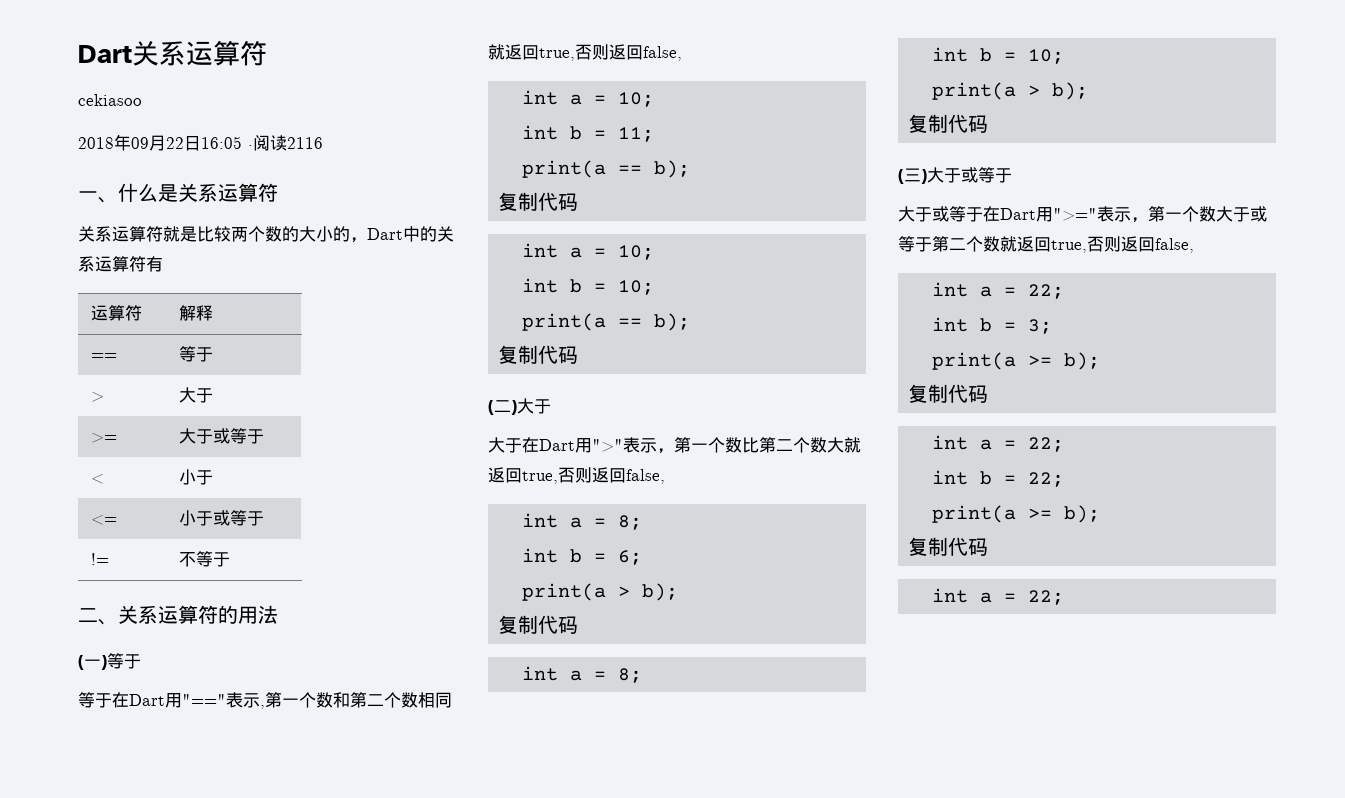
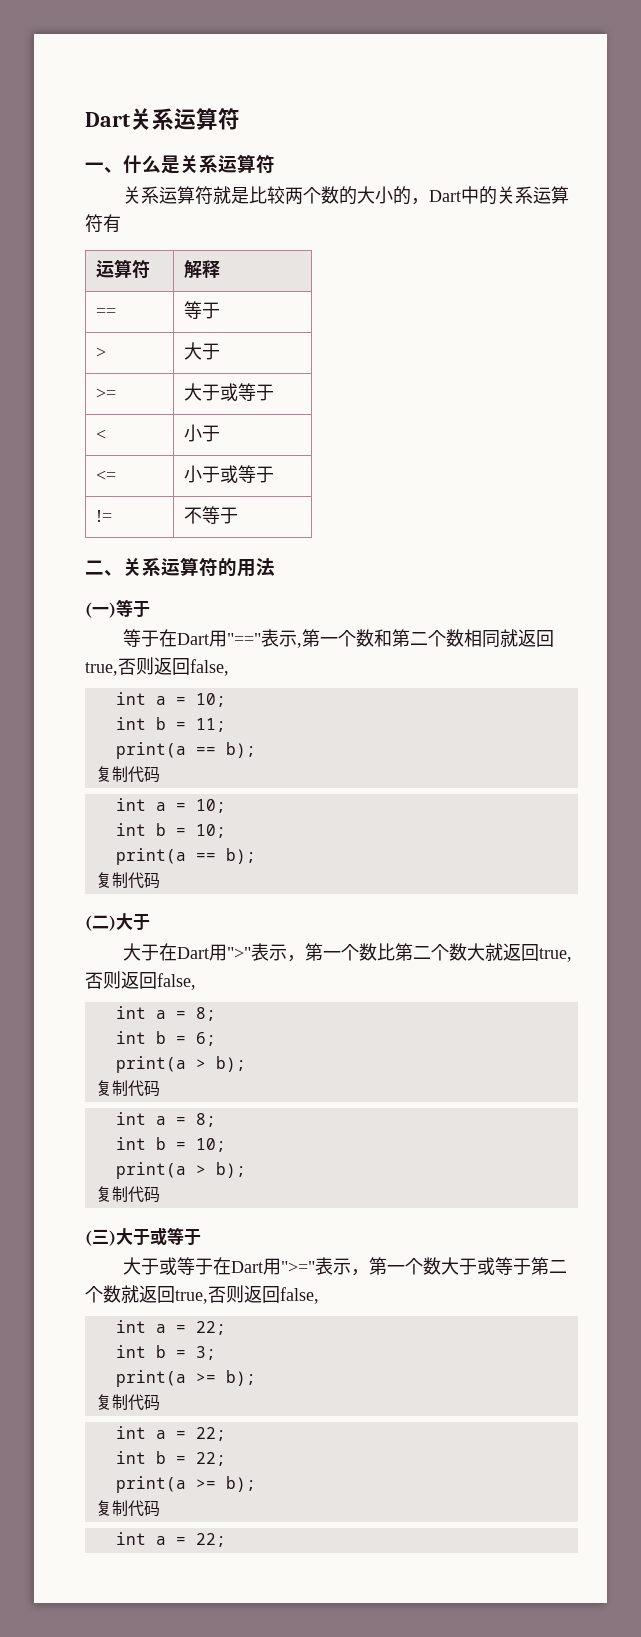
- cekiasoo
- 2018年09月22日16:05 ·阅读2116

